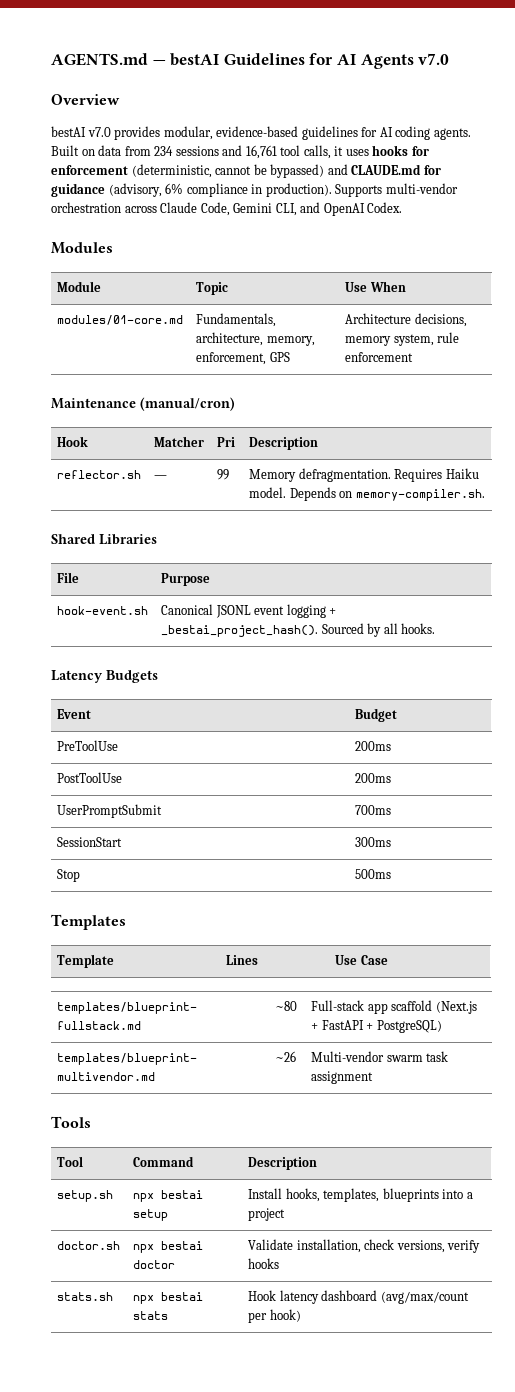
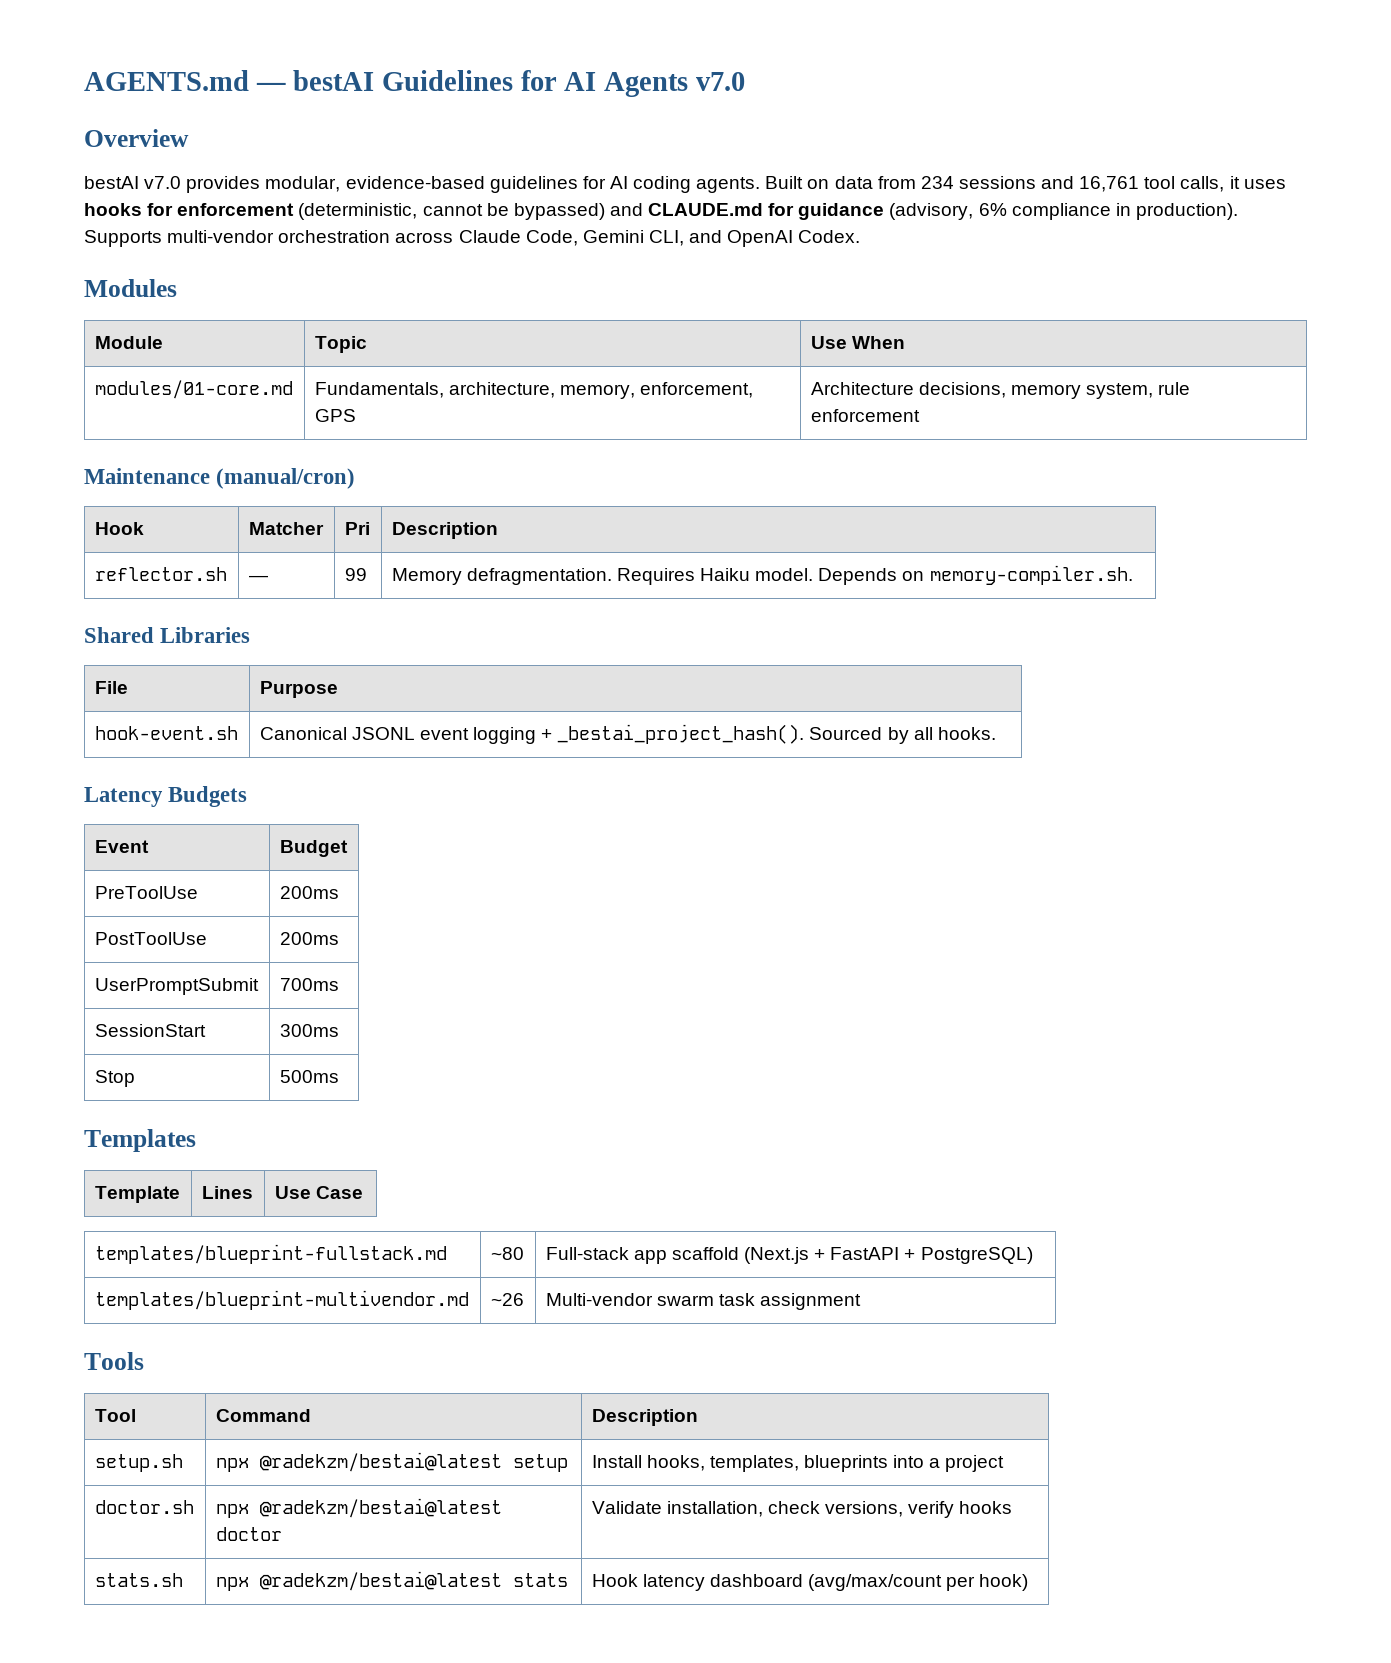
- setup.sh | npx bestai setup | Install hooks, templates, blueprints into a project
+ setup.sh | npx @radekzm/bestai@latest setup | Install hooks, templates, blueprints into a project
- doctor.sh | npx bestai doctor | Validate installation, check versions, verify hooks
+ doctor.sh | npx @radekzm/bestai@latest doctor | Validate installation, check versions, verify hooks
- stats.sh | npx bestai stats | Hook latency dashboard (avg/max/count per hook)
+ stats.sh | npx @radekzm/bestai@latest stats | Hook latency dashboard (avg/max/count per hook)

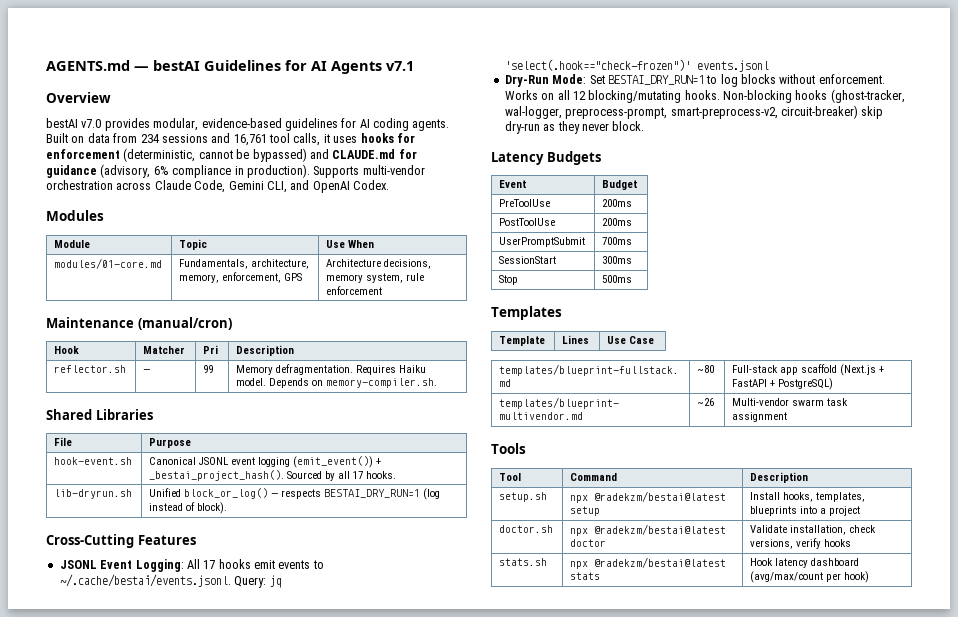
- AGENTS.md — bestAI Guidelines for AI Agents v7.0
+ AGENTS.md — bestAI Guidelines for AI Agents v7.1
- hook-event.sh | Canonical JSONL event logging + _bestai_project_hash(). Sourced by all hooks.
+ hook-event.sh | Canonical JSONL event logging (emit_event()) + _bestai_project_hash(). Sourced by all 17 hooks.
+ lib-dryrun.sh | Unified block_or_log() — respects BESTAI_DRY_RUN=1 (log instead of block).
+ Cross-Cutting Features
+ JSONL Event Logging: All 17 hooks emit events to ~/.cache/bestai/events.jsonl. Query: jq 'select(.hook=="check-frozen")' events.jsonl
+ Dry-Run Mode: Set BESTAI_DRY_RUN=1 to log blocks without enforcement. Works on all 12 blocking/mutating hooks. Non-blocking hooks (ghost-tracker, wal-logger, preprocess-prompt, smart-preprocess-v2, circuit-breaker) skip dry-run as they never block.

